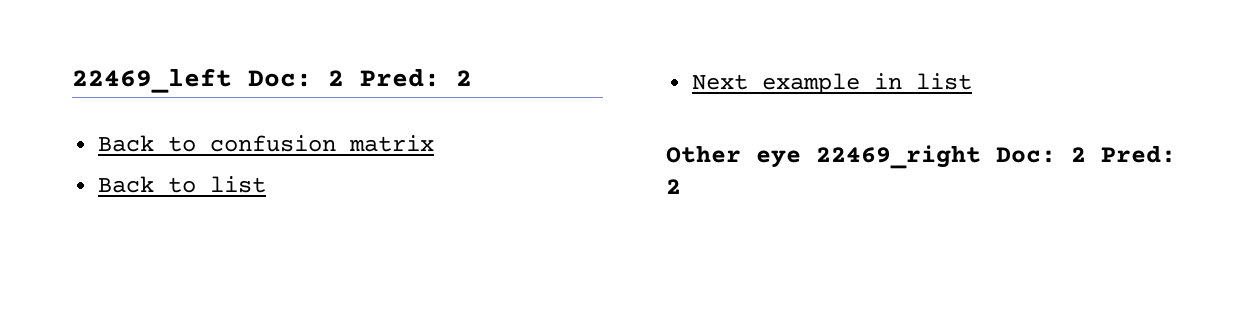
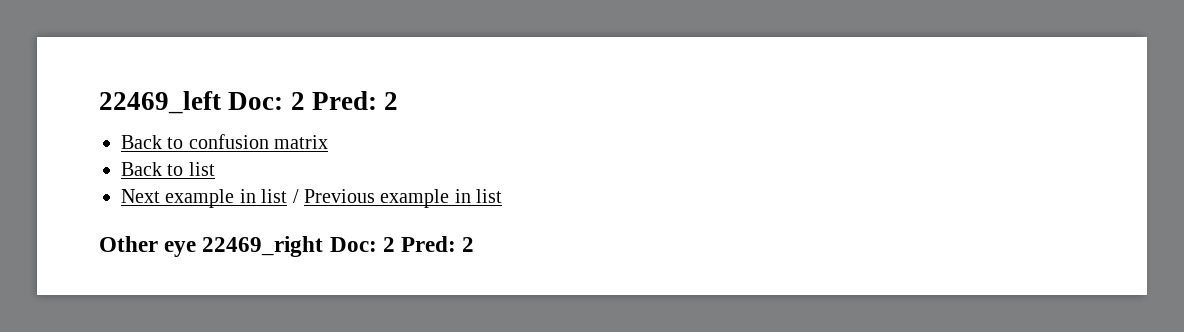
- Next example in list
+ Next example in list / Previous example in list

